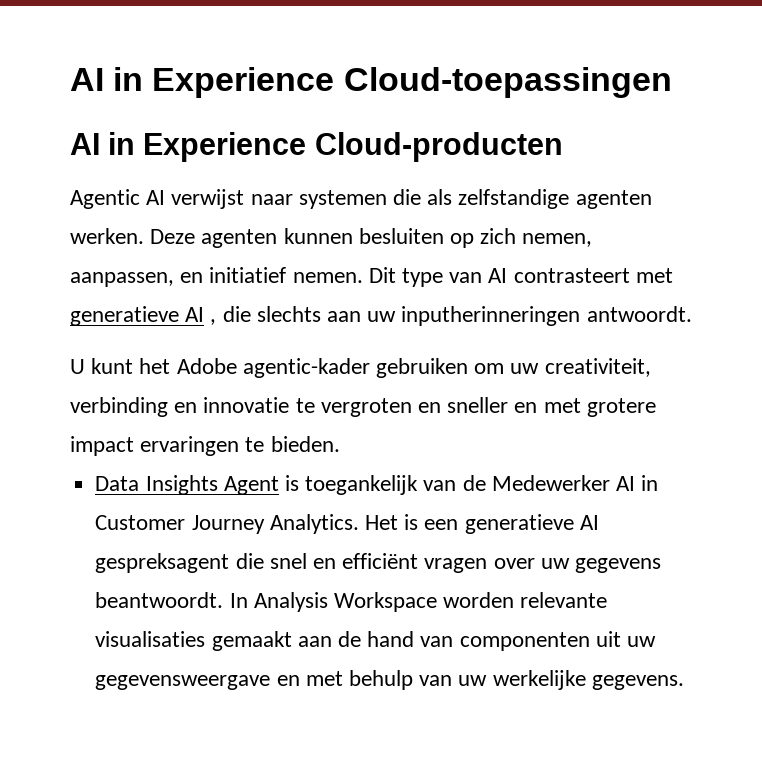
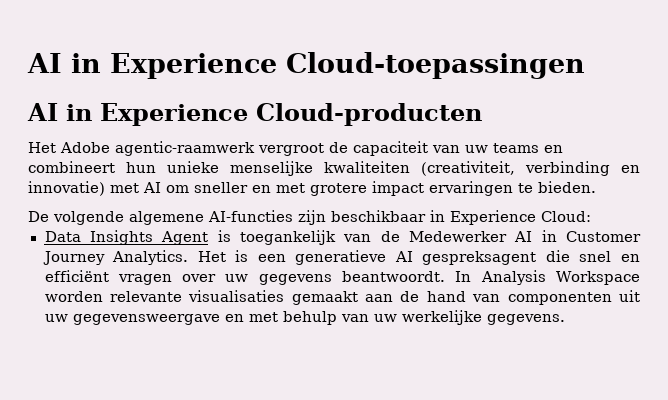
- Agentic AI verwijst naar systemen die als zelfstandige agenten werken. Deze agenten kunnen besluiten op zich nemen, aanpassen, en initiatief nemen. Dit type van AI contrasteert met generatieve AI , die slechts aan uw inputherinneringen antwoordt.
- U kunt het Adobe agentic-kader gebruiken om uw creativiteit, verbinding en innovatie te vergroten en sneller en met grotere impact ervaringen te bieden.
+ Het Adobe agentic-raamwerk vergroot de capaciteit van uw teams en combineert hun unieke menselijke kwaliteiten (creativiteit, verbinding en innovatie) met AI om sneller en met grotere impact ervaringen te bieden.
+ De volgende algemene AI-functies zijn beschikbaar in Experience Cloud:

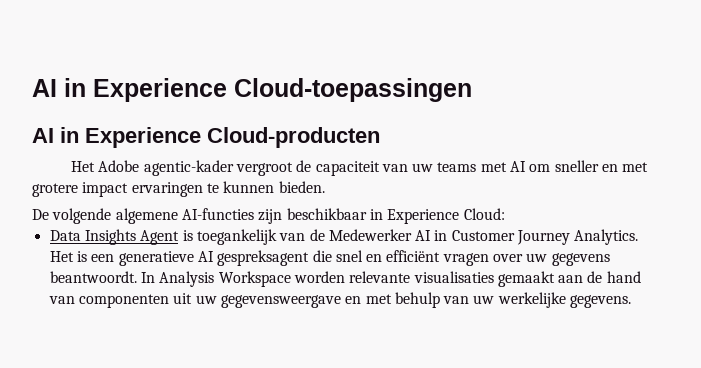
- Het Adobe agentic-raamwerk vergroot de capaciteit van uw teams en combineert hun unieke menselijke kwaliteiten (creativiteit, verbinding en innovatie) met AI om sneller en met grotere impact ervaringen te bieden.
+ Het Adobe agentic-kader vergroot de capaciteit van uw teams met AI om sneller en met grotere impact ervaringen te kunnen bieden.

